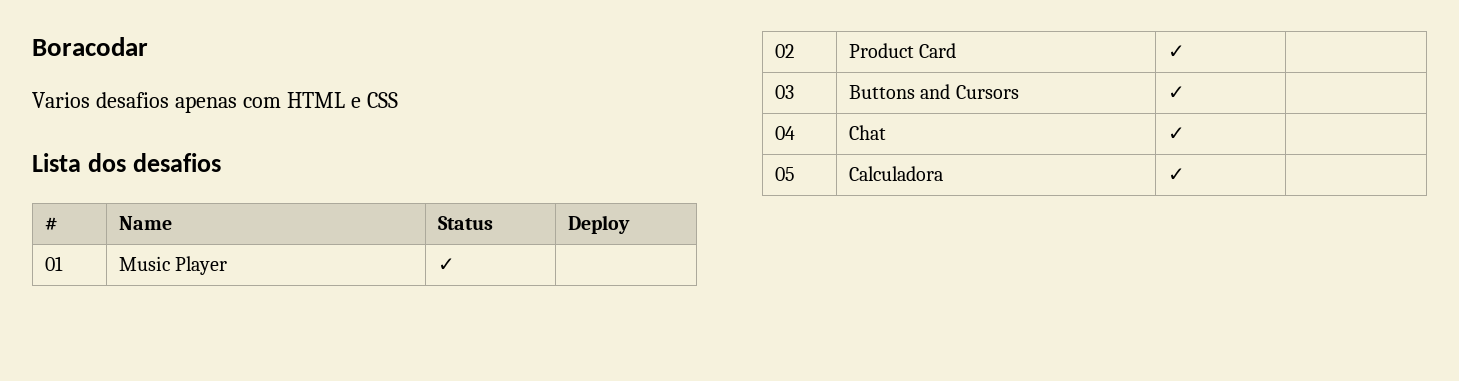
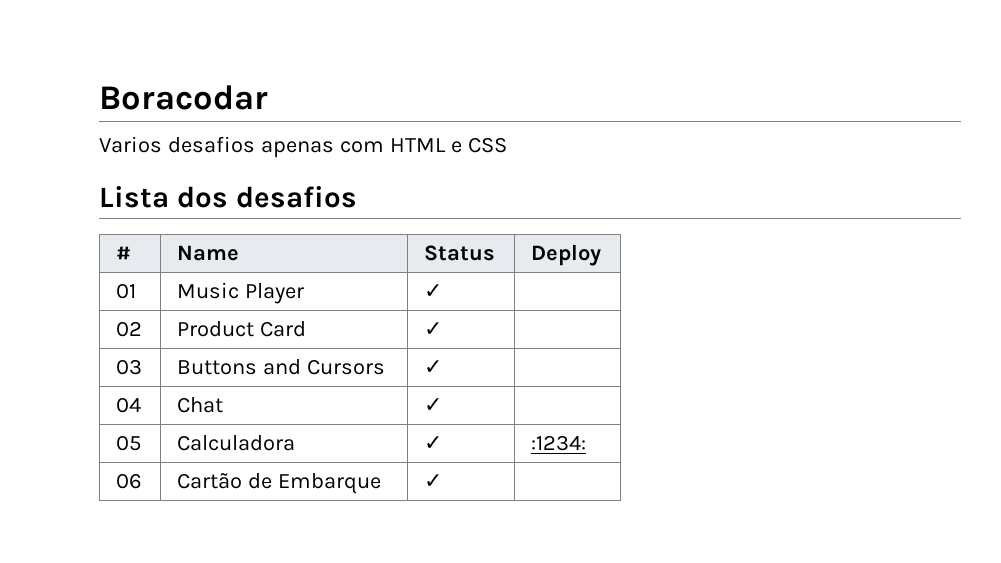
- 05 | Calculadora | ✓ |
+ 05 | Calculadora | ✓ | :1234:
+ 06 | Cartão de Embarque | ✓ |

